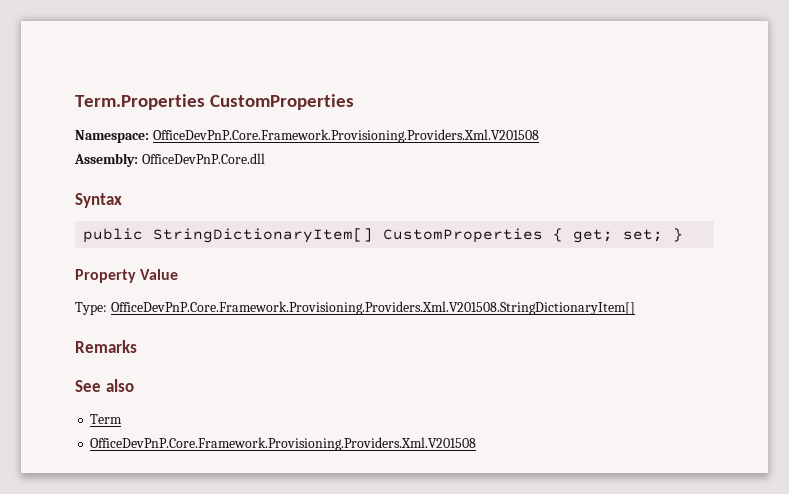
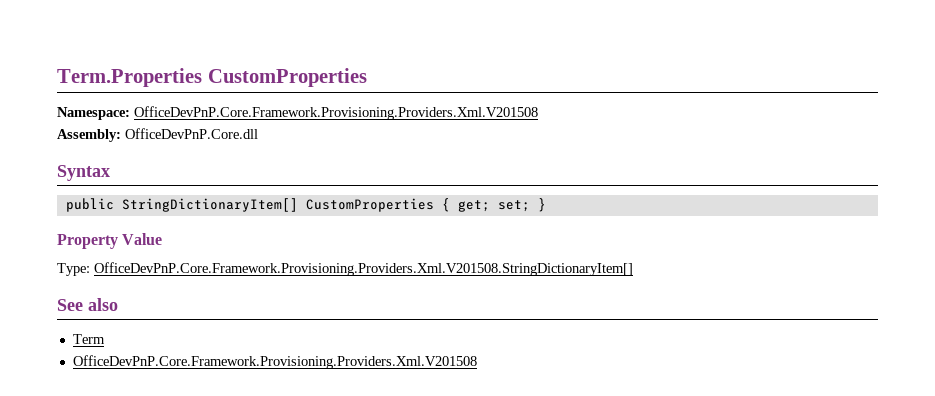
- Remarks

